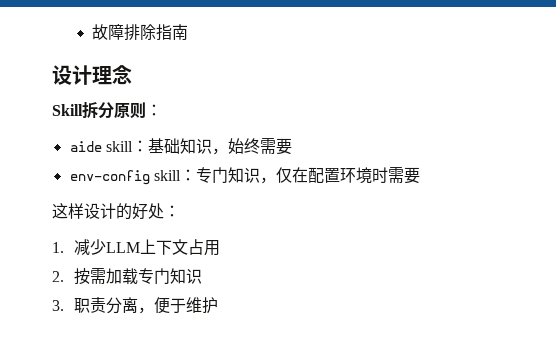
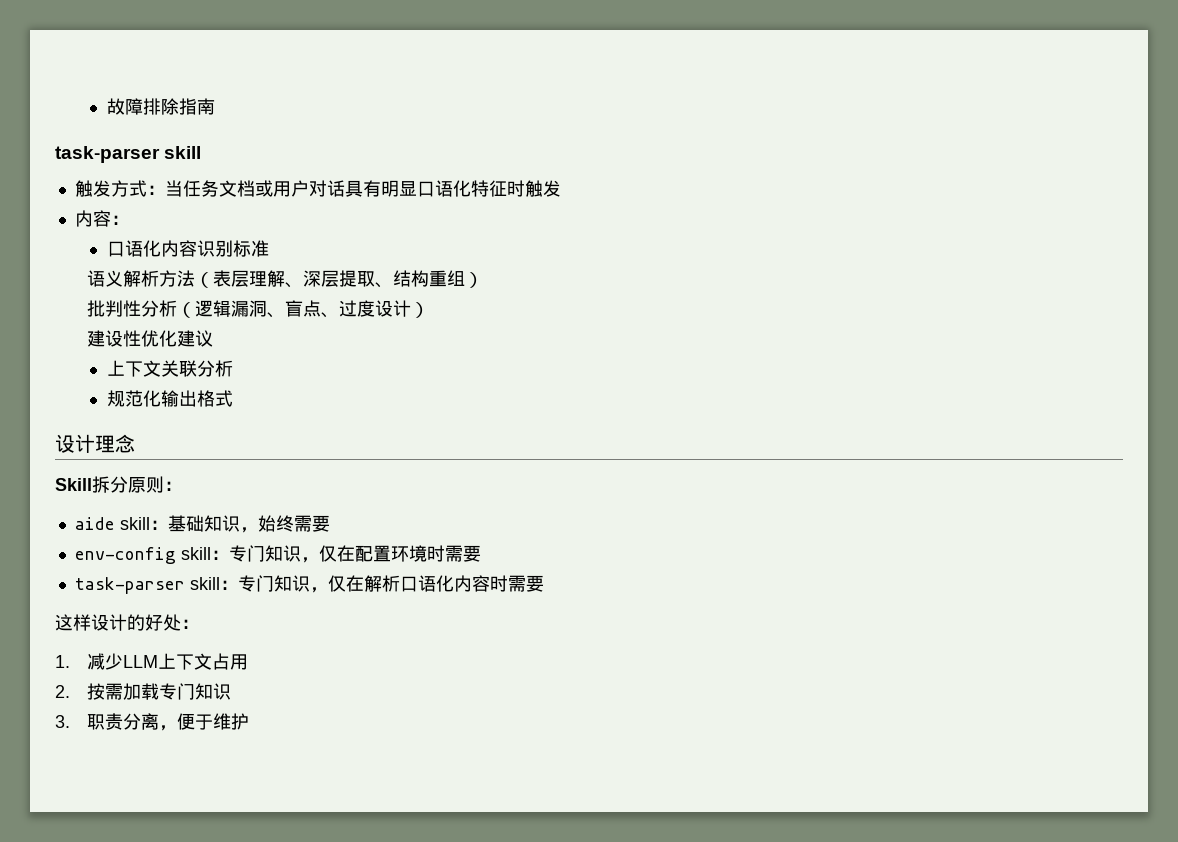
  故障排除指南
+ task-parser skill
+ 触发方式：当任务文档或用户对话具有明显口语化特征时触发
+ 内容：
+ 口语化内容识别标准
+ 语义解析方法（表层理解、深层提取、结构重组）
+ 批判性分析（逻辑漏洞、盲点、过度设计）
+ 建设性优化建议
+ 上下文关联分析
+ 规范化输出格式
+ task-parser skill：专门知识，仅在解析口语化内容时需要

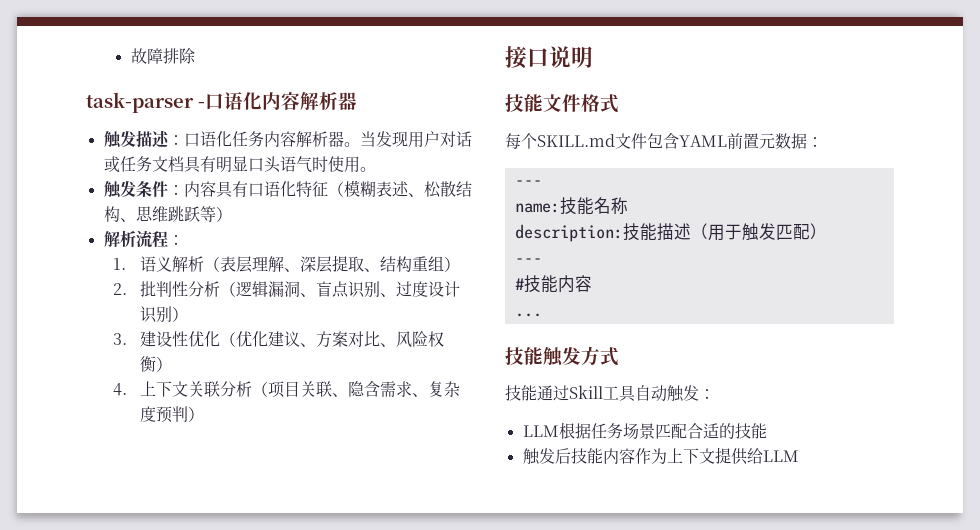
- 故障排除指南
- task-parser skill
- 触发方式：当任务文档或用户对话具有明显口语化特征时触发
- 内容：
- 口语化内容识别标准
- 语义解析方法（表层理解、深层提取、结构重组）
+ 故障排除
+ task-parser -口语化内容解析器
+ 触发描述：口语化任务内容解析器。当发现用户对话或任务文档具有明显口头语气时使用。
+ 触发条件：内容具有口语化特征（模糊表述、松散结构、思维跳跃等）
+ 解析流程：
+ 1.语义解析（表层理解、深层提取、结构重组）
- 批判性分析（逻辑漏洞、盲点、过度设计）
- 建设性优化建议
- 上下文关联分析
- 规范化输出格式
- 设计理念
- Skill拆分原则：
- aide skill：基础知识，始终需要
- env-config skill：专门知识，仅在配置环境时需要
- task-parser skill：专门知识，仅在解析口语化内容时需要
- 这样设计的好处：
- 1.减少LLM上下文占用
- 2.按需加载专门知识
- 3.职责分离，便于维护
+ 2.批判性分析（逻辑漏洞、盲点识别、过度设计识别）
+ 3.建设性优化（优化建议、方案对比、风险权衡）
+ 4.上下文关联分析（项目关联、隐含需求、复杂度预判）
+ 接口说明
+ 技能文件格式
+ 每个SKILL.md文件包含YAML前置元数据：
+ ---
+ name:技能名称
+ description:技能描述（用于触发匹配）
+ ---
+ #技能内容
+ ...
+ 技能触发方式
+ 技能通过Skill工具自动触发：
+ LLM根据任务场景匹配合适的技能
+ 触发后技能内容作为上下文提供给LLM

